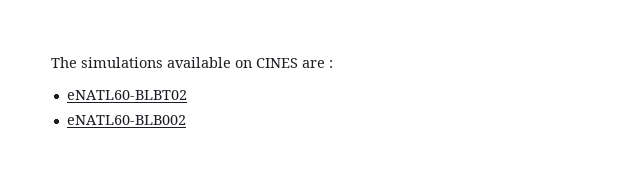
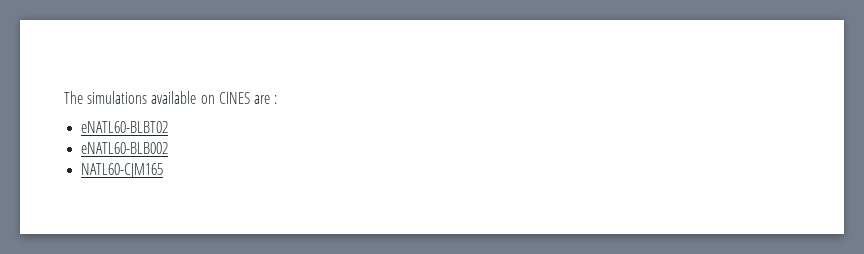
+ NATL60-CJM165

